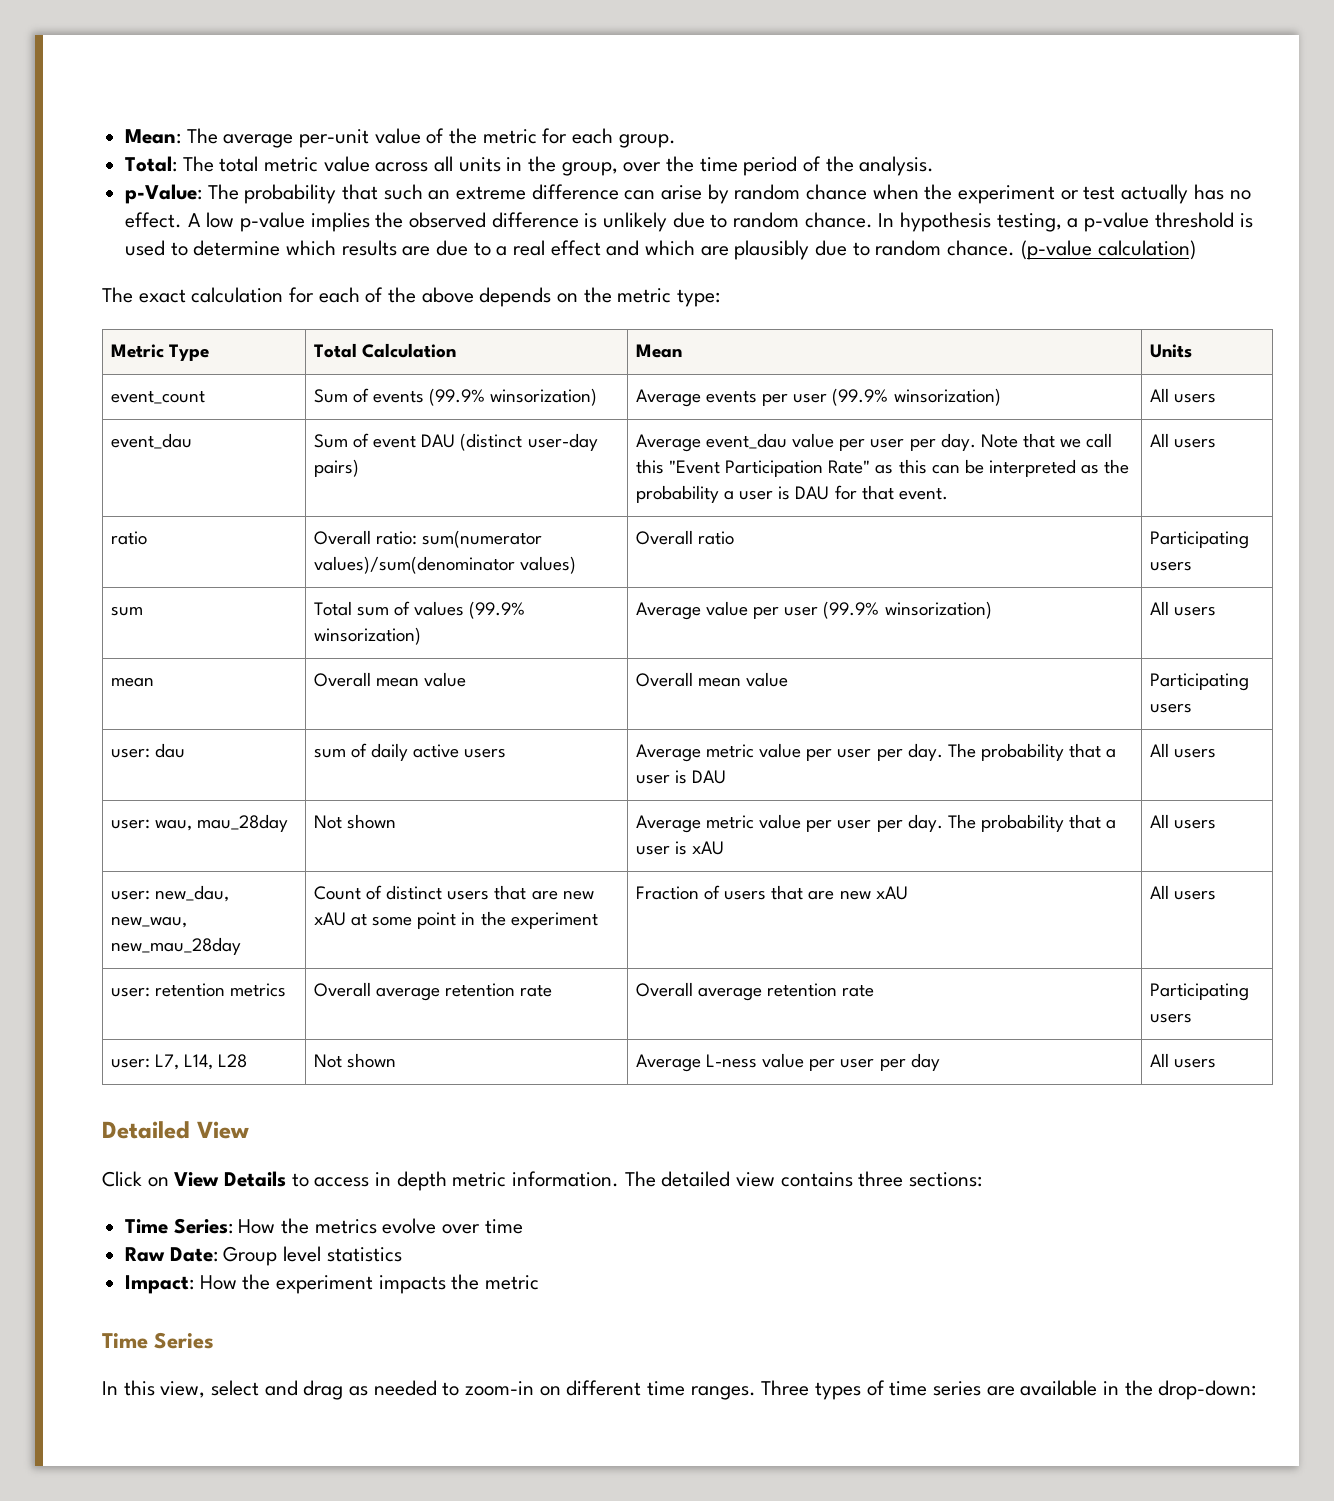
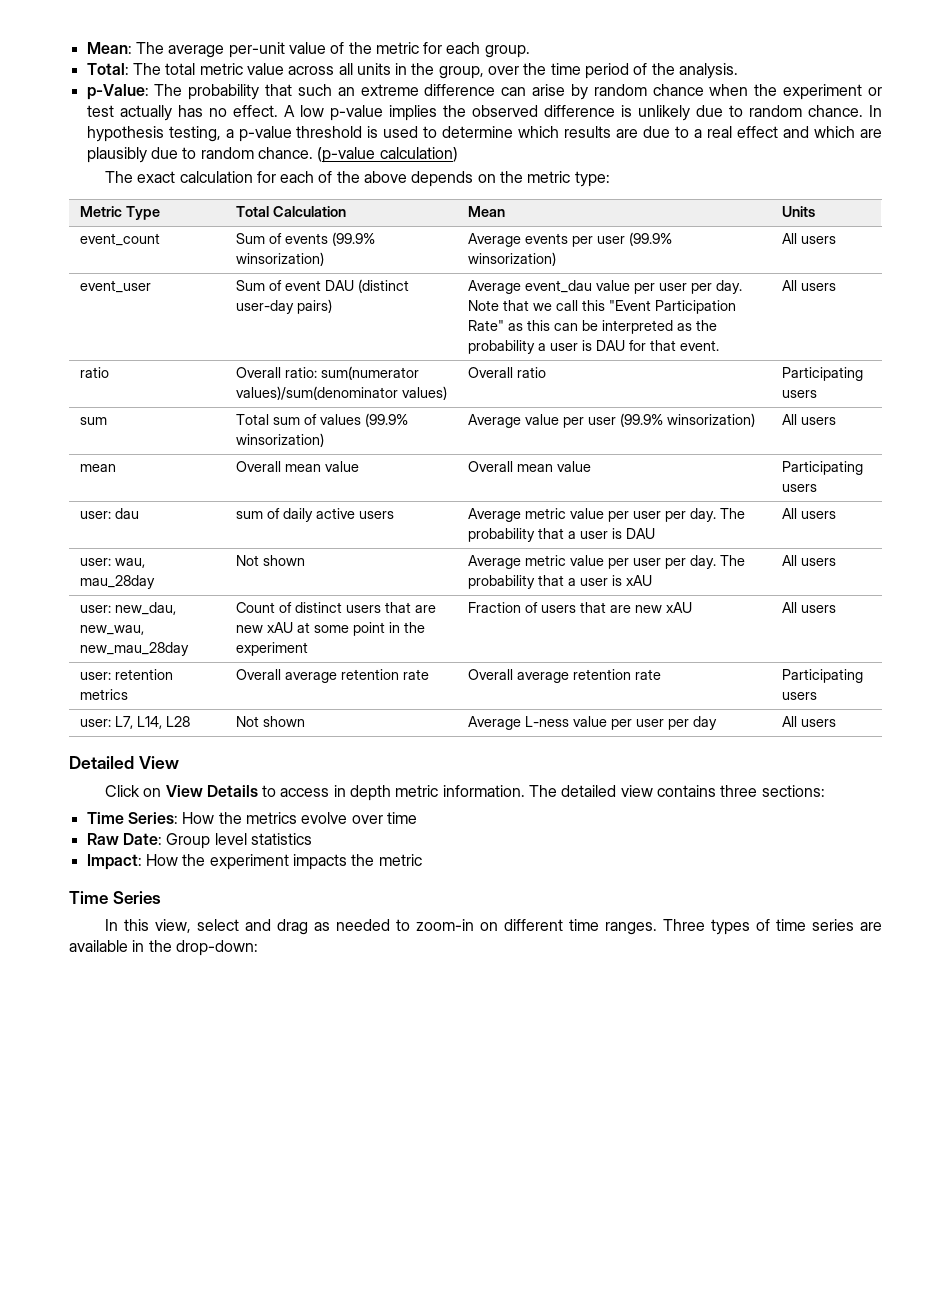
- event_dau | Sum of event DAU (distinct user-day pairs) | Average event_dau value per user per day. Note that we call this "Event Participation Rate" as this can be interpreted as the probability a user is DAU for that event. | All users
+ event_user | Sum of event DAU (distinct user-day pairs) | Average event_dau value per user per day. Note that we call this "Event Participation Rate" as this can be interpreted as the probability a user is DAU for that event. | All users

